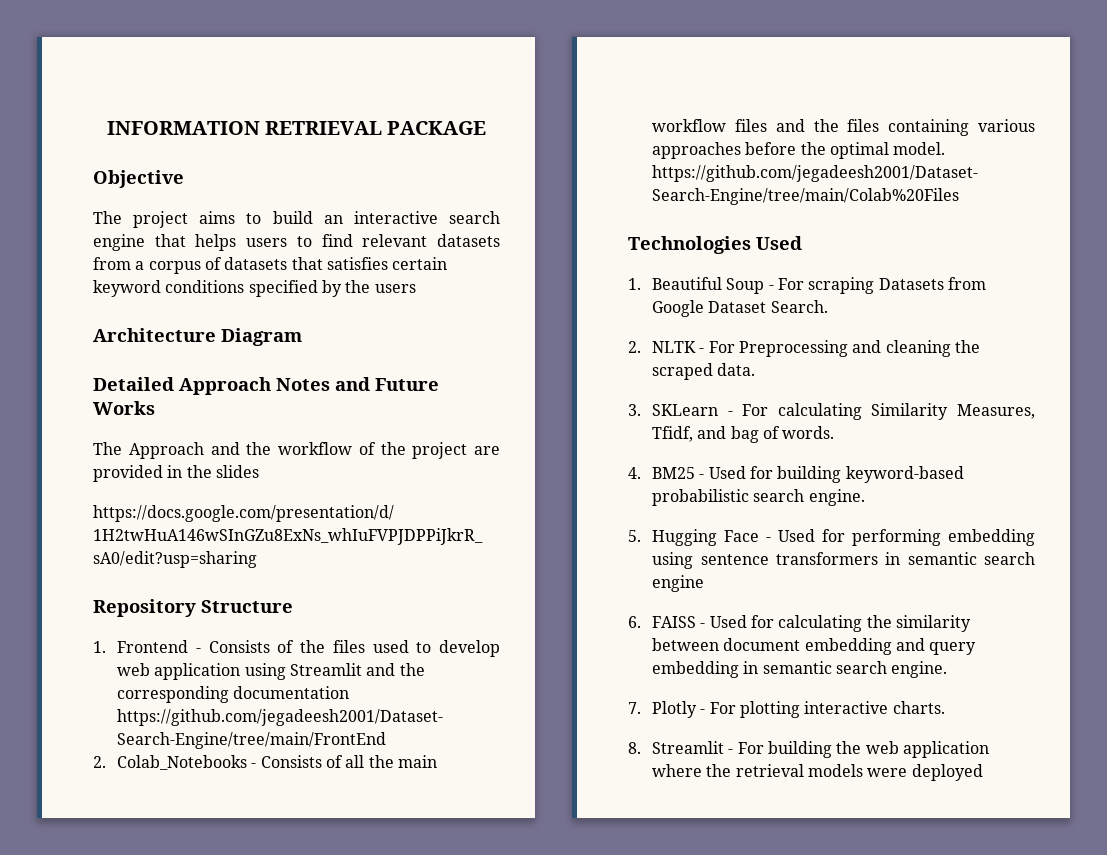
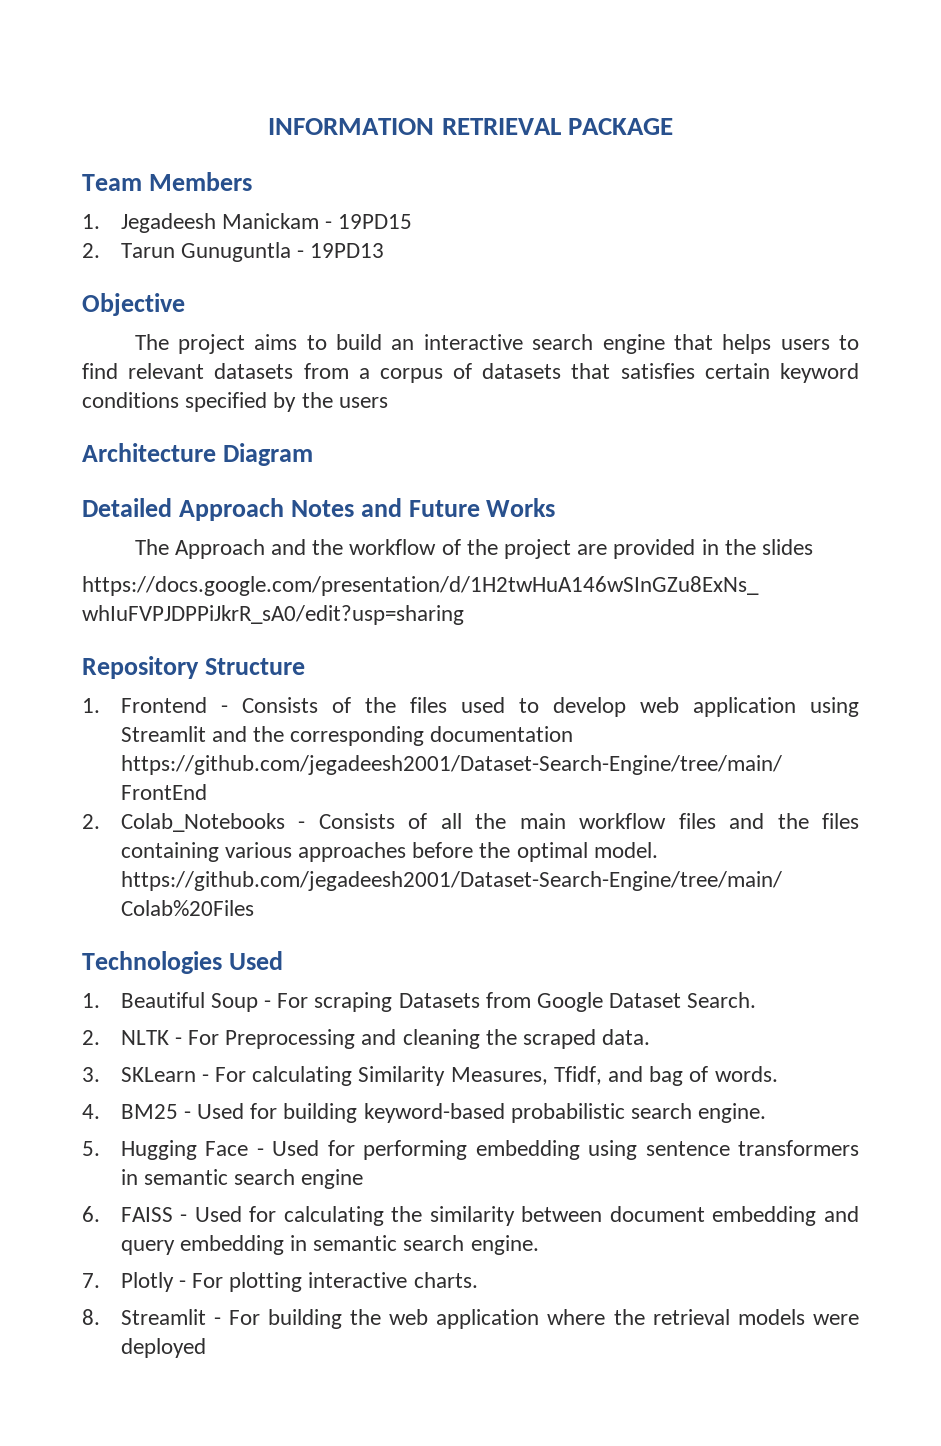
+ Team Members
+ 1. Jegadeesh Manickam - 19PD15
+ 2. Tarun Gunuguntla - 19PD13

